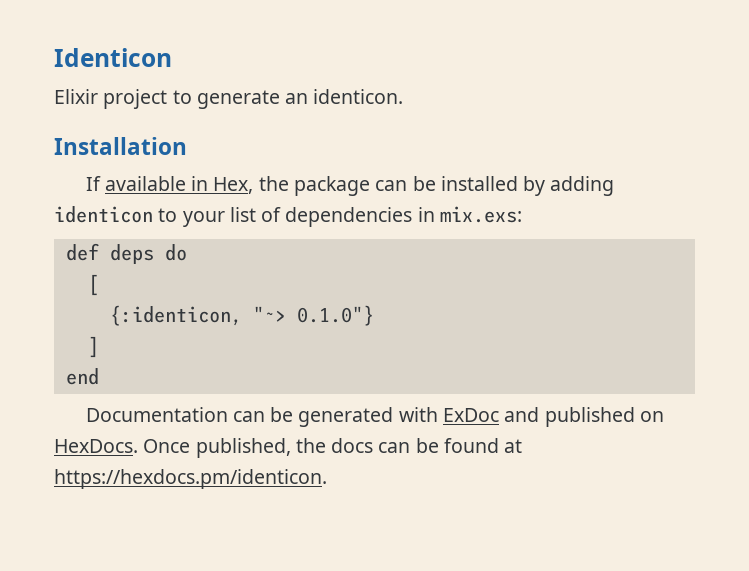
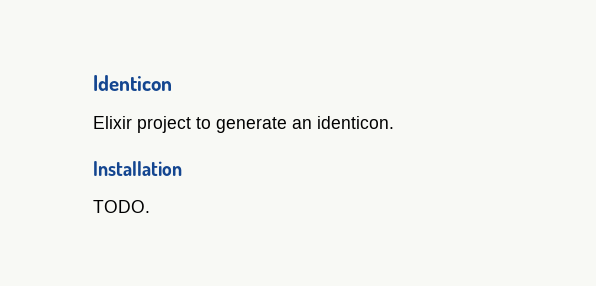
- If available in Hex, the package can be installed by adding identicon to your list of dependencies in mix.exs:
- def deps do
- [
- {:identicon, "~> 0.1.0"}
- ]
- end
- Documentation can be generated with ExDoc and published on HexDocs. Once published, the docs can be found at https://hexdocs.pm/identicon.
+ TODO.

